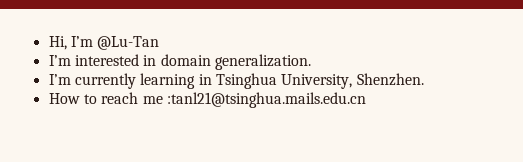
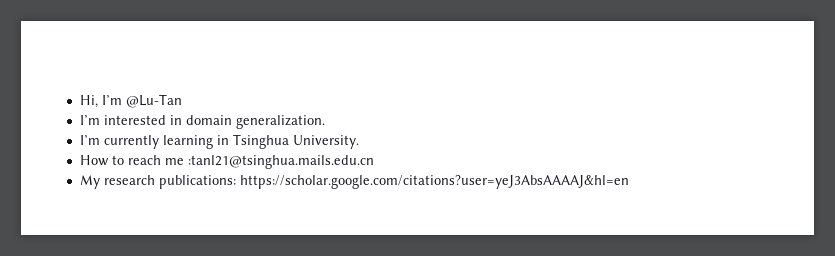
- I’m currently learning in Tsinghua University, Shenzhen.
+ I’m currently learning in Tsinghua University.
+ My research publications: https://scholar.google.com/citations?user=yeJ3AbsAAAAJ&hl=en

